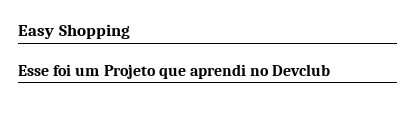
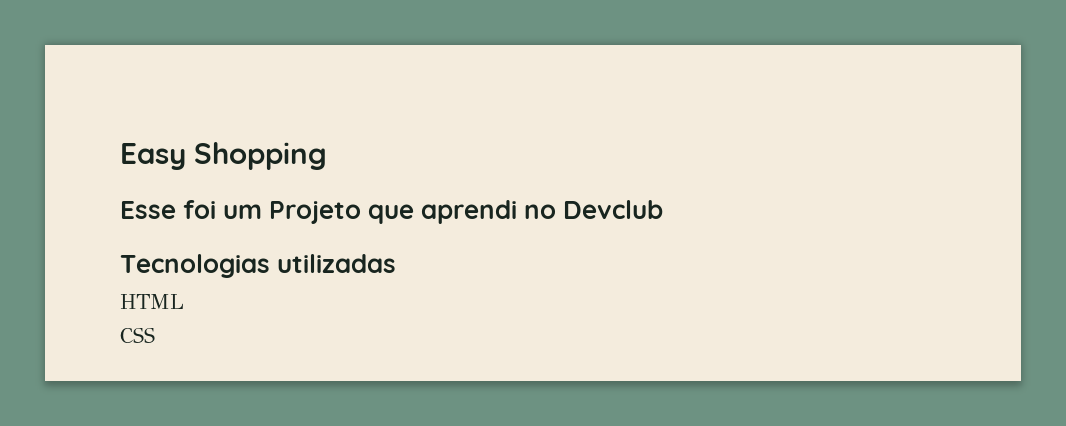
+ Tecnologias utilizadas
+ HTML
+ CSS

